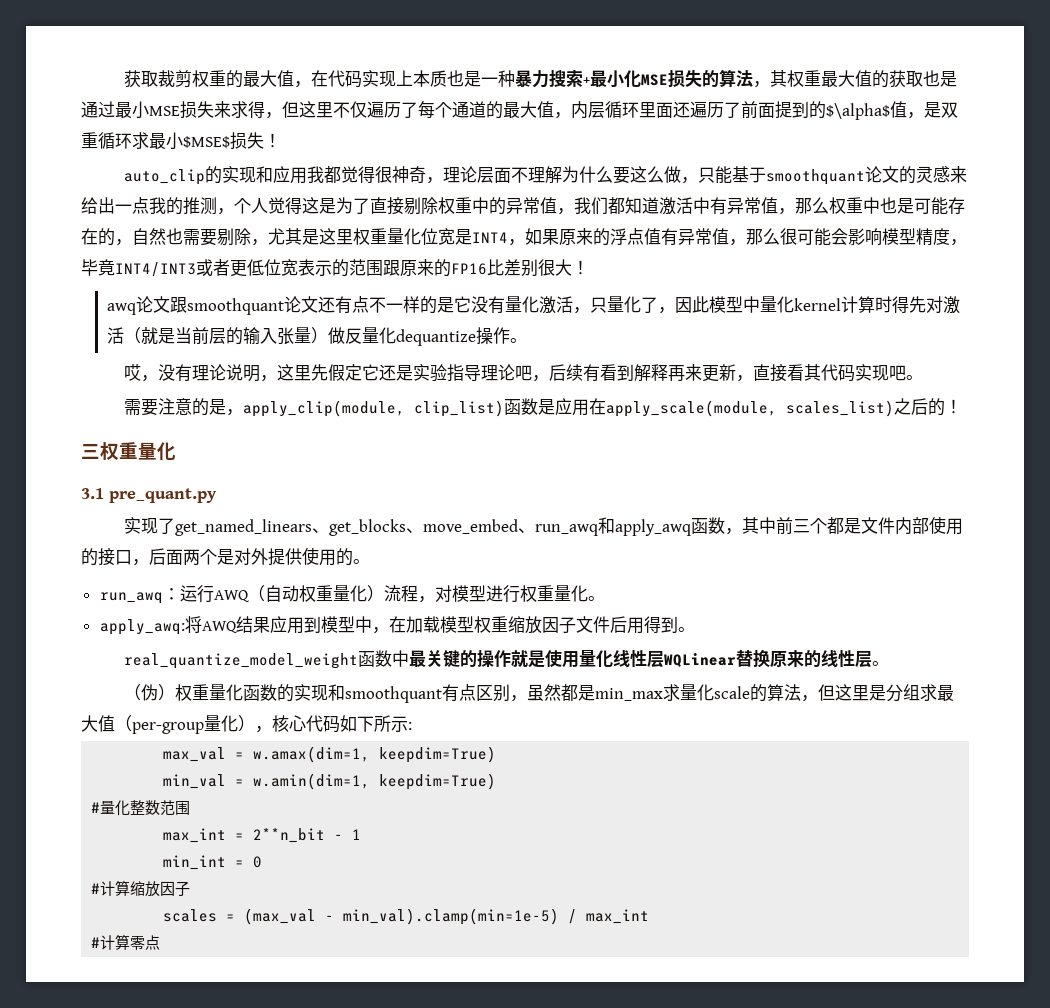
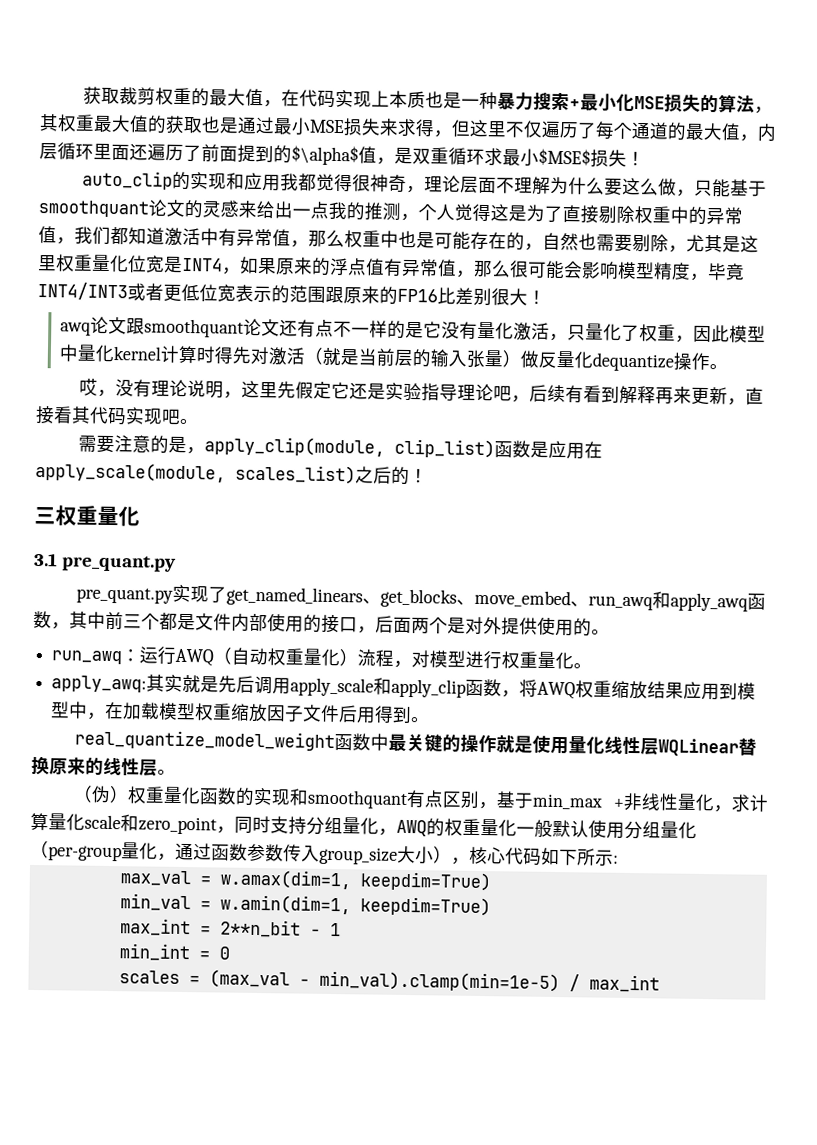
- awq论文跟smoothquant论文还有点不一样的是它没有量化激活，只量化了，因此模型中量化kernel计算时得先对激活（就是当前层的输入张量）做反量化dequantize操作。
+ awq论文跟smoothquant论文还有点不一样的是它没有量化激活，只量化了权重，因此模型中量化kernel计算时得先对激活（就是当前层的输入张量）做反量化dequantize操作。
- 实现了get_named_linears、get_blocks、move_embed、run_awq和apply_awq函数，其中前三个都是文件内部使用的接口，后面两个是对外提供使用的。
+ pre_quant.py实现了get_named_linears、get_blocks、move_embed、run_awq和apply_awq函数，其中前三个都是文件内部使用的接口，后面两个是对外提供使用的。
- apply_awq:将AWQ结果应用到模型中，在加载模型权重缩放因子文件后用得到。
+ apply_awq:其实就是先后调用apply_scale和apply_clip函数，将AWQ权重缩放结果应用到模型中，在加载模型权重缩放因子文件后用得到。
- （伪）权重量化函数的实现和smoothquant有点区别，虽然都是min_max求量化scale的算法，但这里是分组求最大值（per-group量化），核心代码如下所示:
+ （伪）权重量化函数的实现和smoothquant有点区别，基于min_max +非线性量化，求计算量化scale和zero_point，同时支持分组量化，AWQ的权重量化一般默认使用分组量化（per-group量化，通过函数参数传入group_size大小），核心代码如下所示:
- #量化整数范围
- #计算缩放因子
- #计算零点

